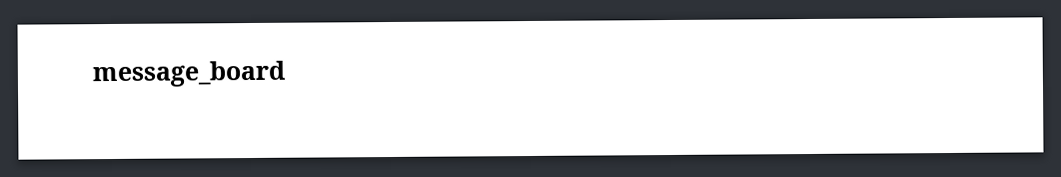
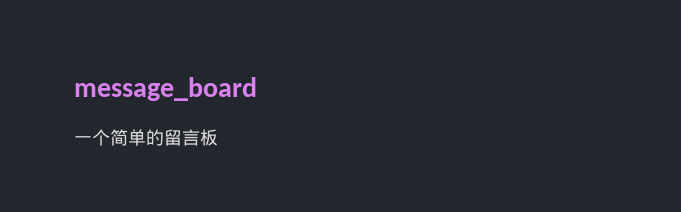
+ 一个简单的留言板

